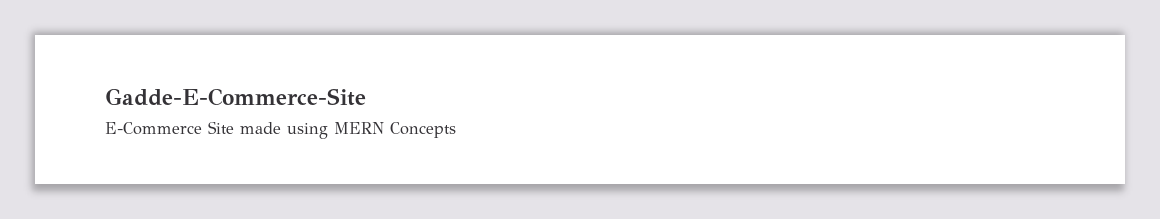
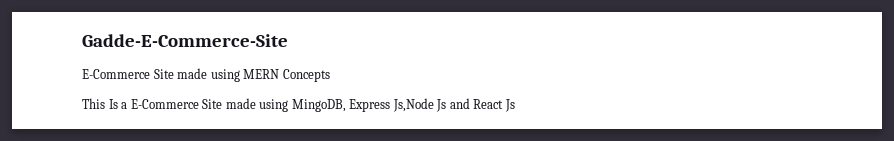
+ This Is a E-Commerce Site made using MingoDB, Express Js,Node Js and React Js

